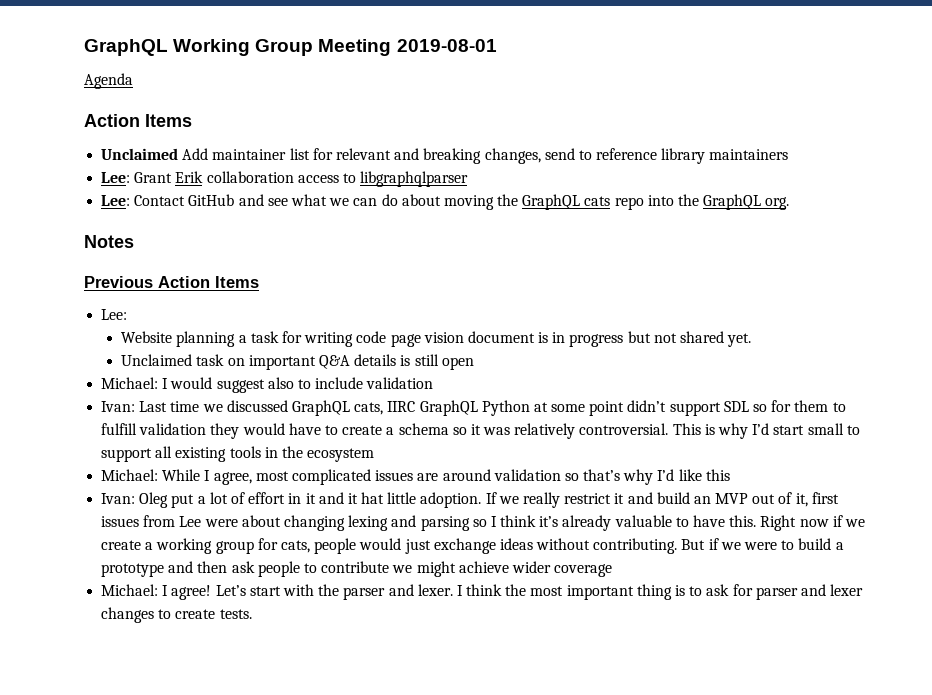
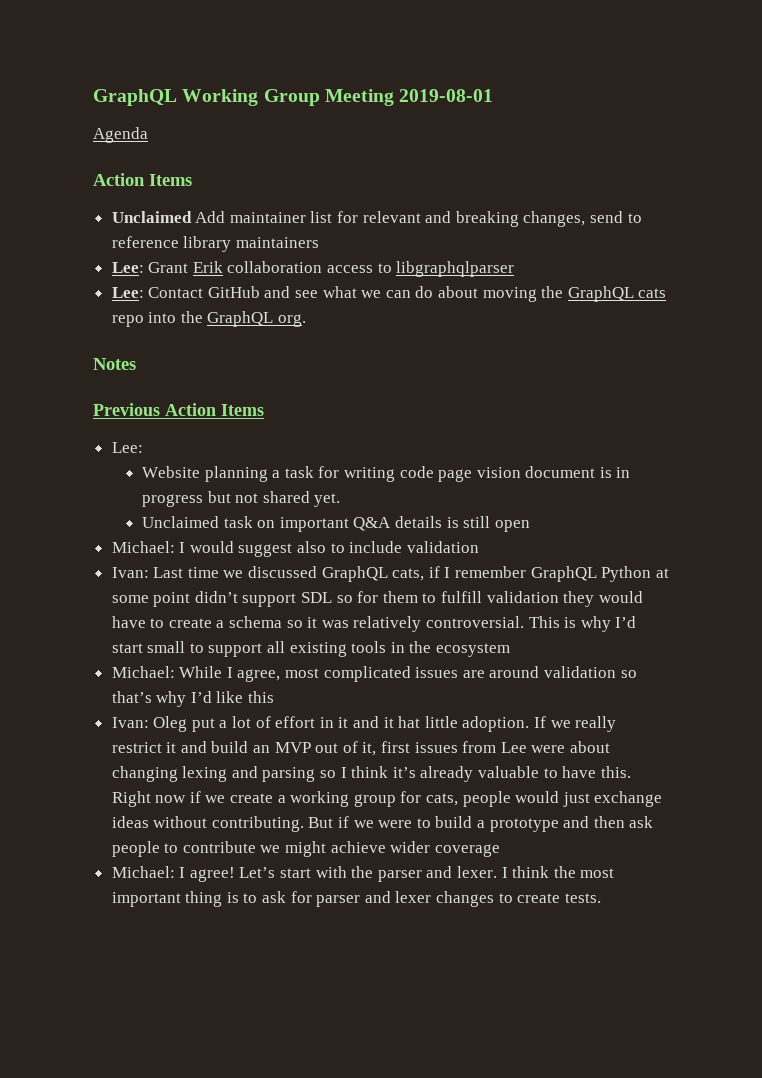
- Ivan: Last time we discussed GraphQL cats, IIRC GraphQL Python at some point didn’t support SDL so for them to fulfill validation they would have to create a schema so it was relatively controversial.
+ Ivan: Last time we discussed GraphQL cats, if I remember GraphQL Python at some point didn’t support SDL so for them to fulfill validation they would have to create a schema so it was relatively controversial.

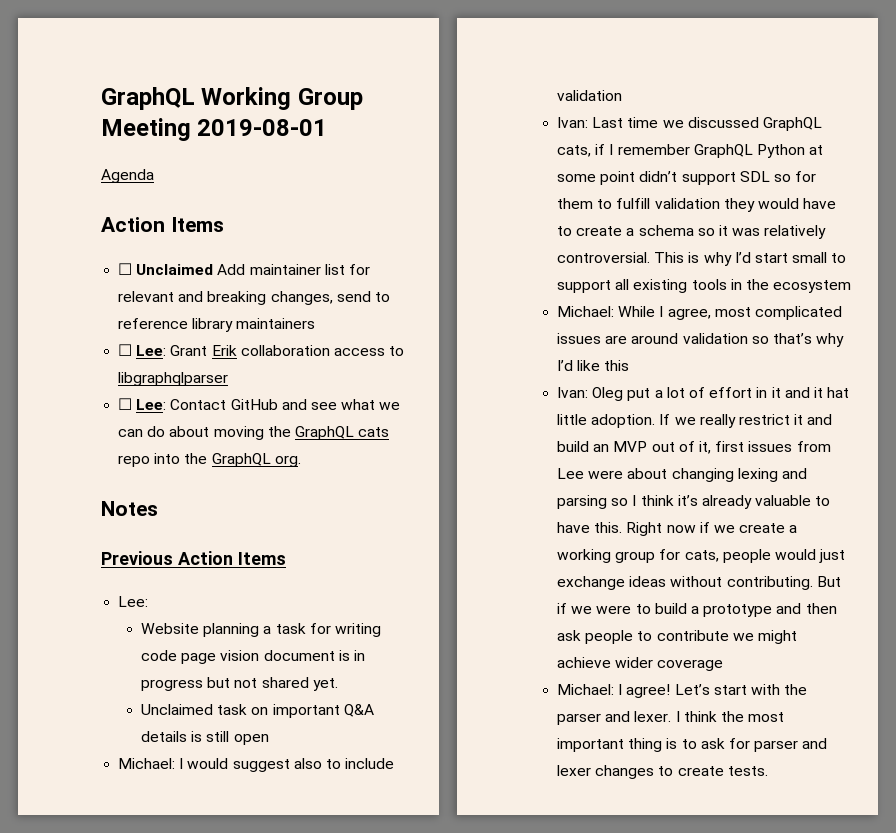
- Unclaimed Add maintainer list for relevant and breaking changes, send to reference library maintainers
+ ☐ Unclaimed Add maintainer list for relevant and breaking changes, send to reference library maintainers
- Lee: Grant Erik collaboration access to libgraphqlparser
+ ☐ Lee: Grant Erik collaboration access to libgraphqlparser
- Lee: Contact GitHub and see what we can do about moving the GraphQL cats repo into the GraphQL org.
+ ☐ Lee: Contact GitHub and see what we can do about moving the GraphQL cats repo into the GraphQL org.

